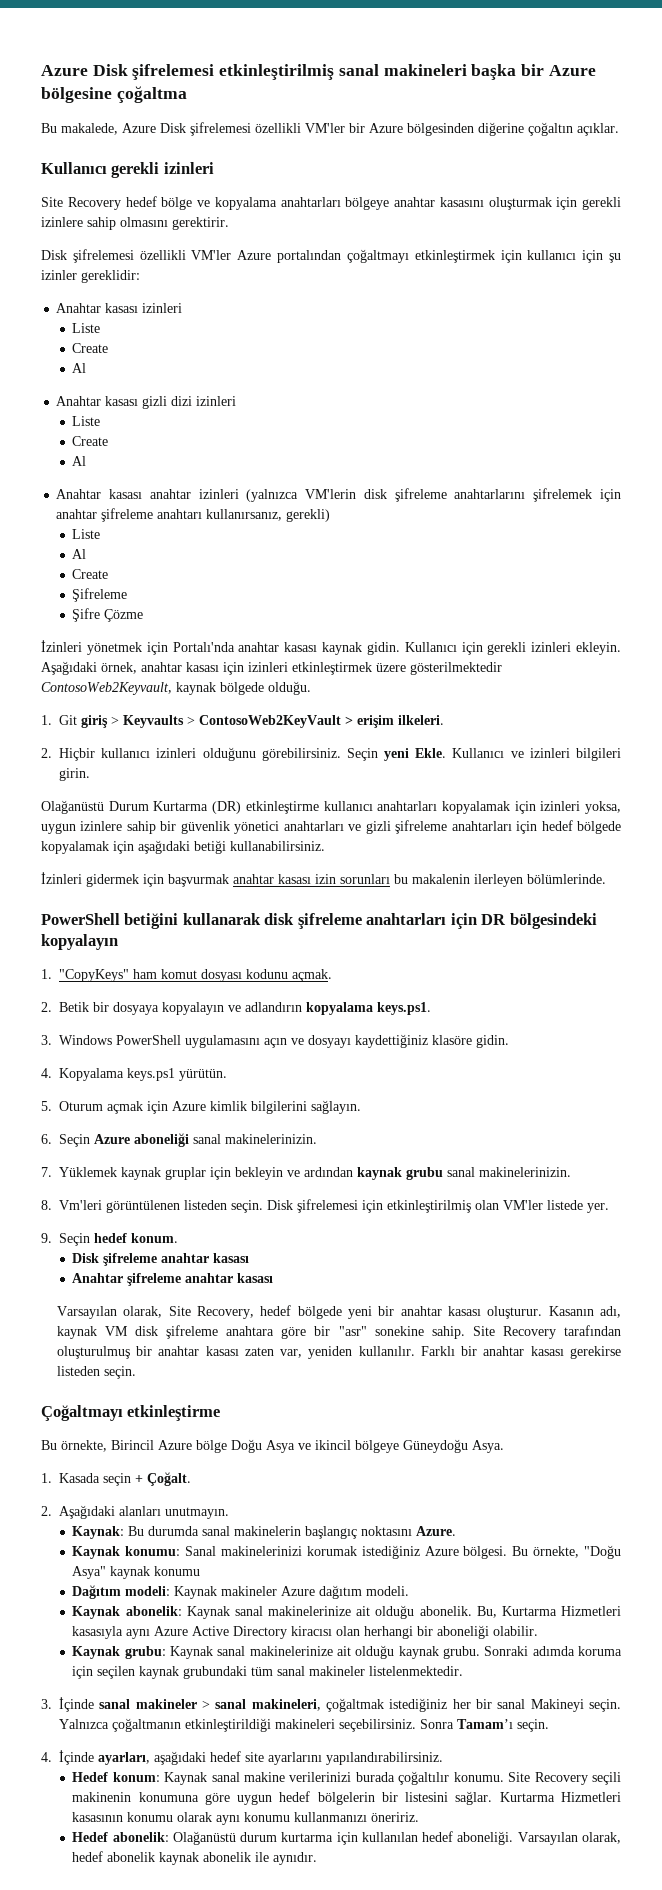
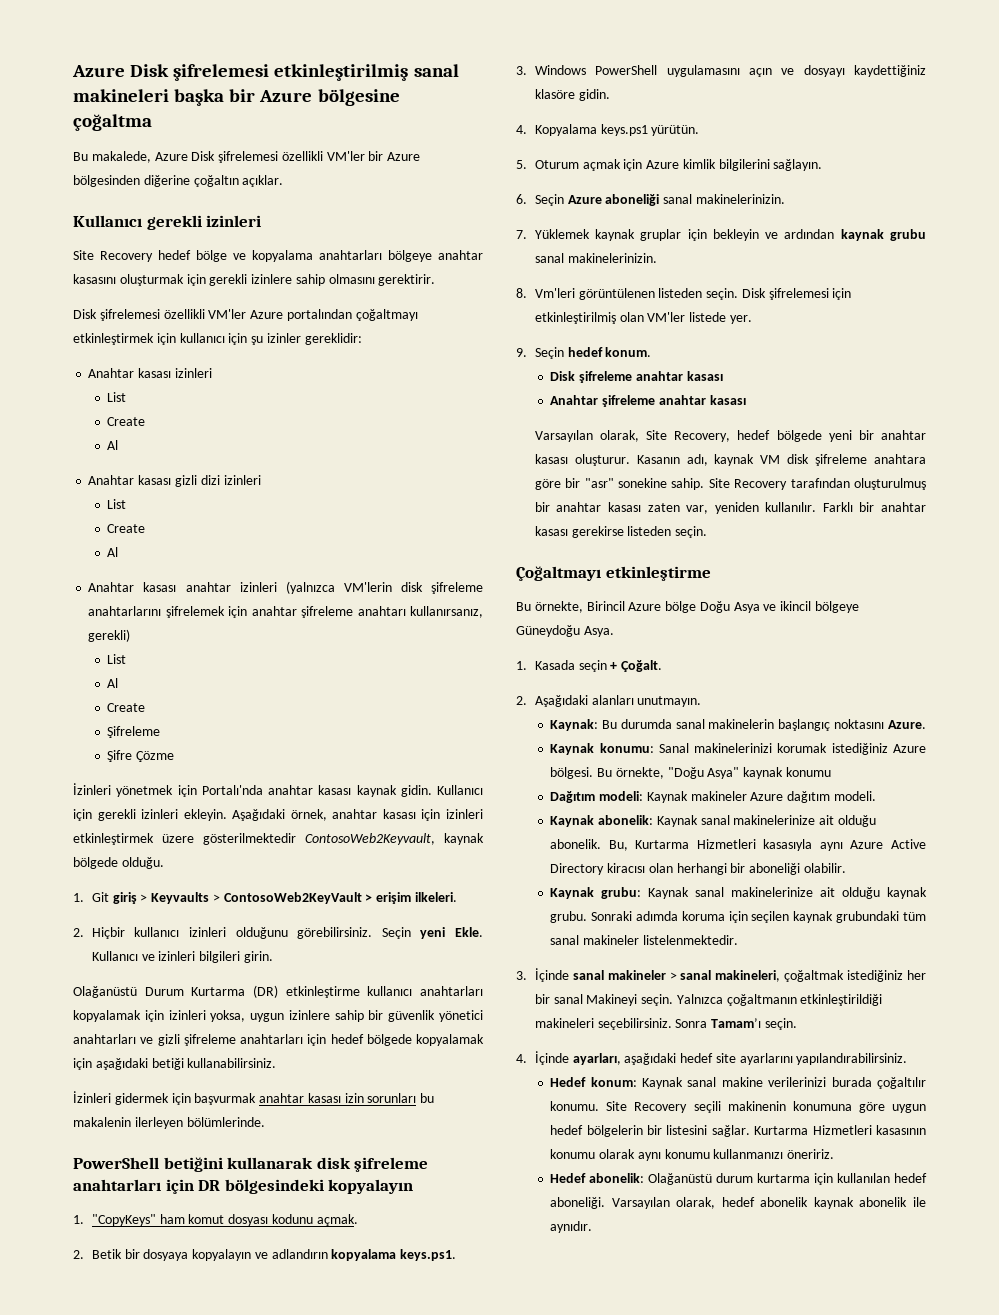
  Anahtar kasası izinleri
- Liste
+ List
  Anahtar kasası gizli dizi izinleri
- Liste
+ List
  Anahtar kasası anahtar izinleri (yalnızca VM'lerin disk şifreleme anahtarlarını şifrelemek için anahtar şifreleme anahtarı kullanırsanız, gerekli)
- Liste
+ List

